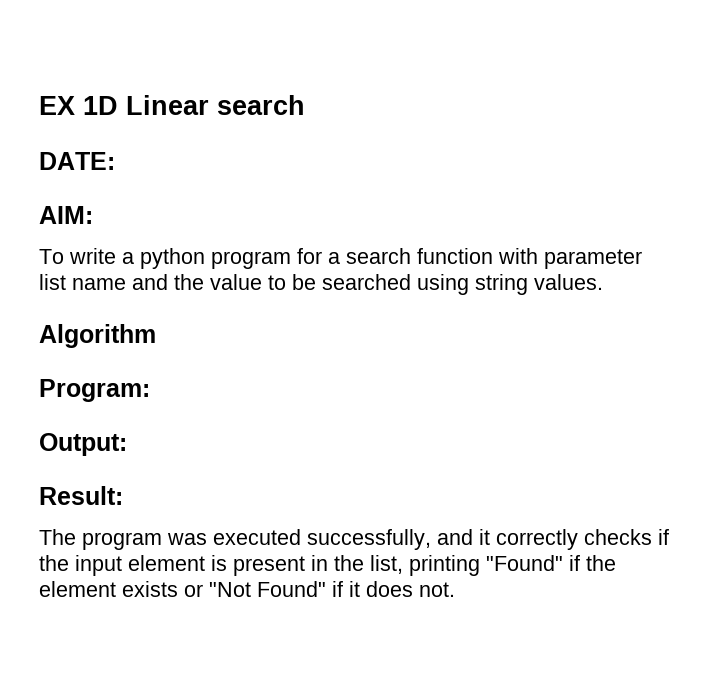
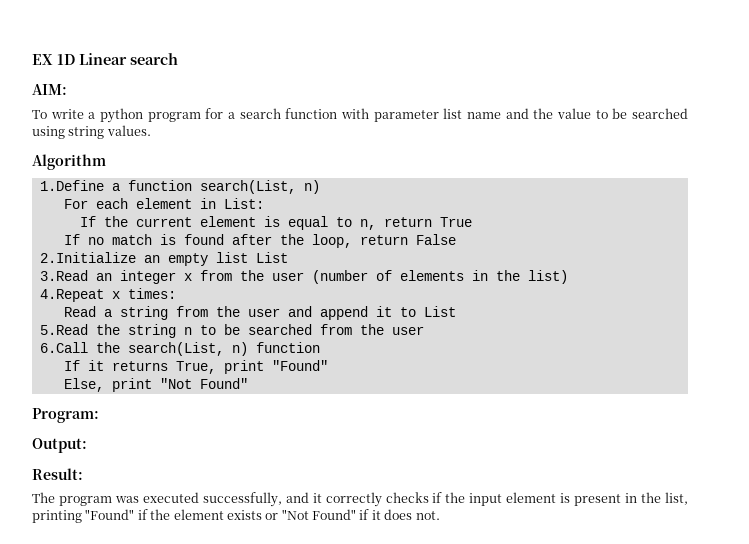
- DATE:
+ 1.Define a function search(List, n)
+ For each element in List:
+ If the current element is equal to n, return True
+ If no match is found after the loop, return False
+ 2.Initialize an empty list List
+ 3.Read an integer x from the user (number of elements in the list)
+ 4.Repeat x times:
+ Read a string from the user and append it to List
+ 5.Read the string n to be searched from the user
+ 6.Call the search(List, n) function
+ If it returns True, print "Found"
+ Else, print "Not Found"

